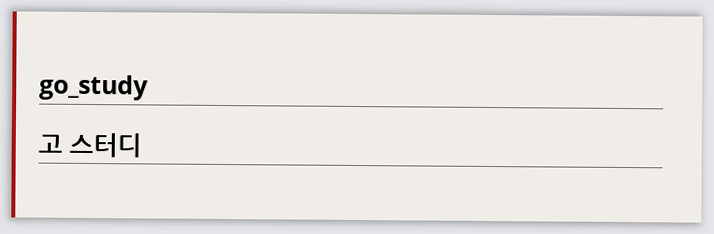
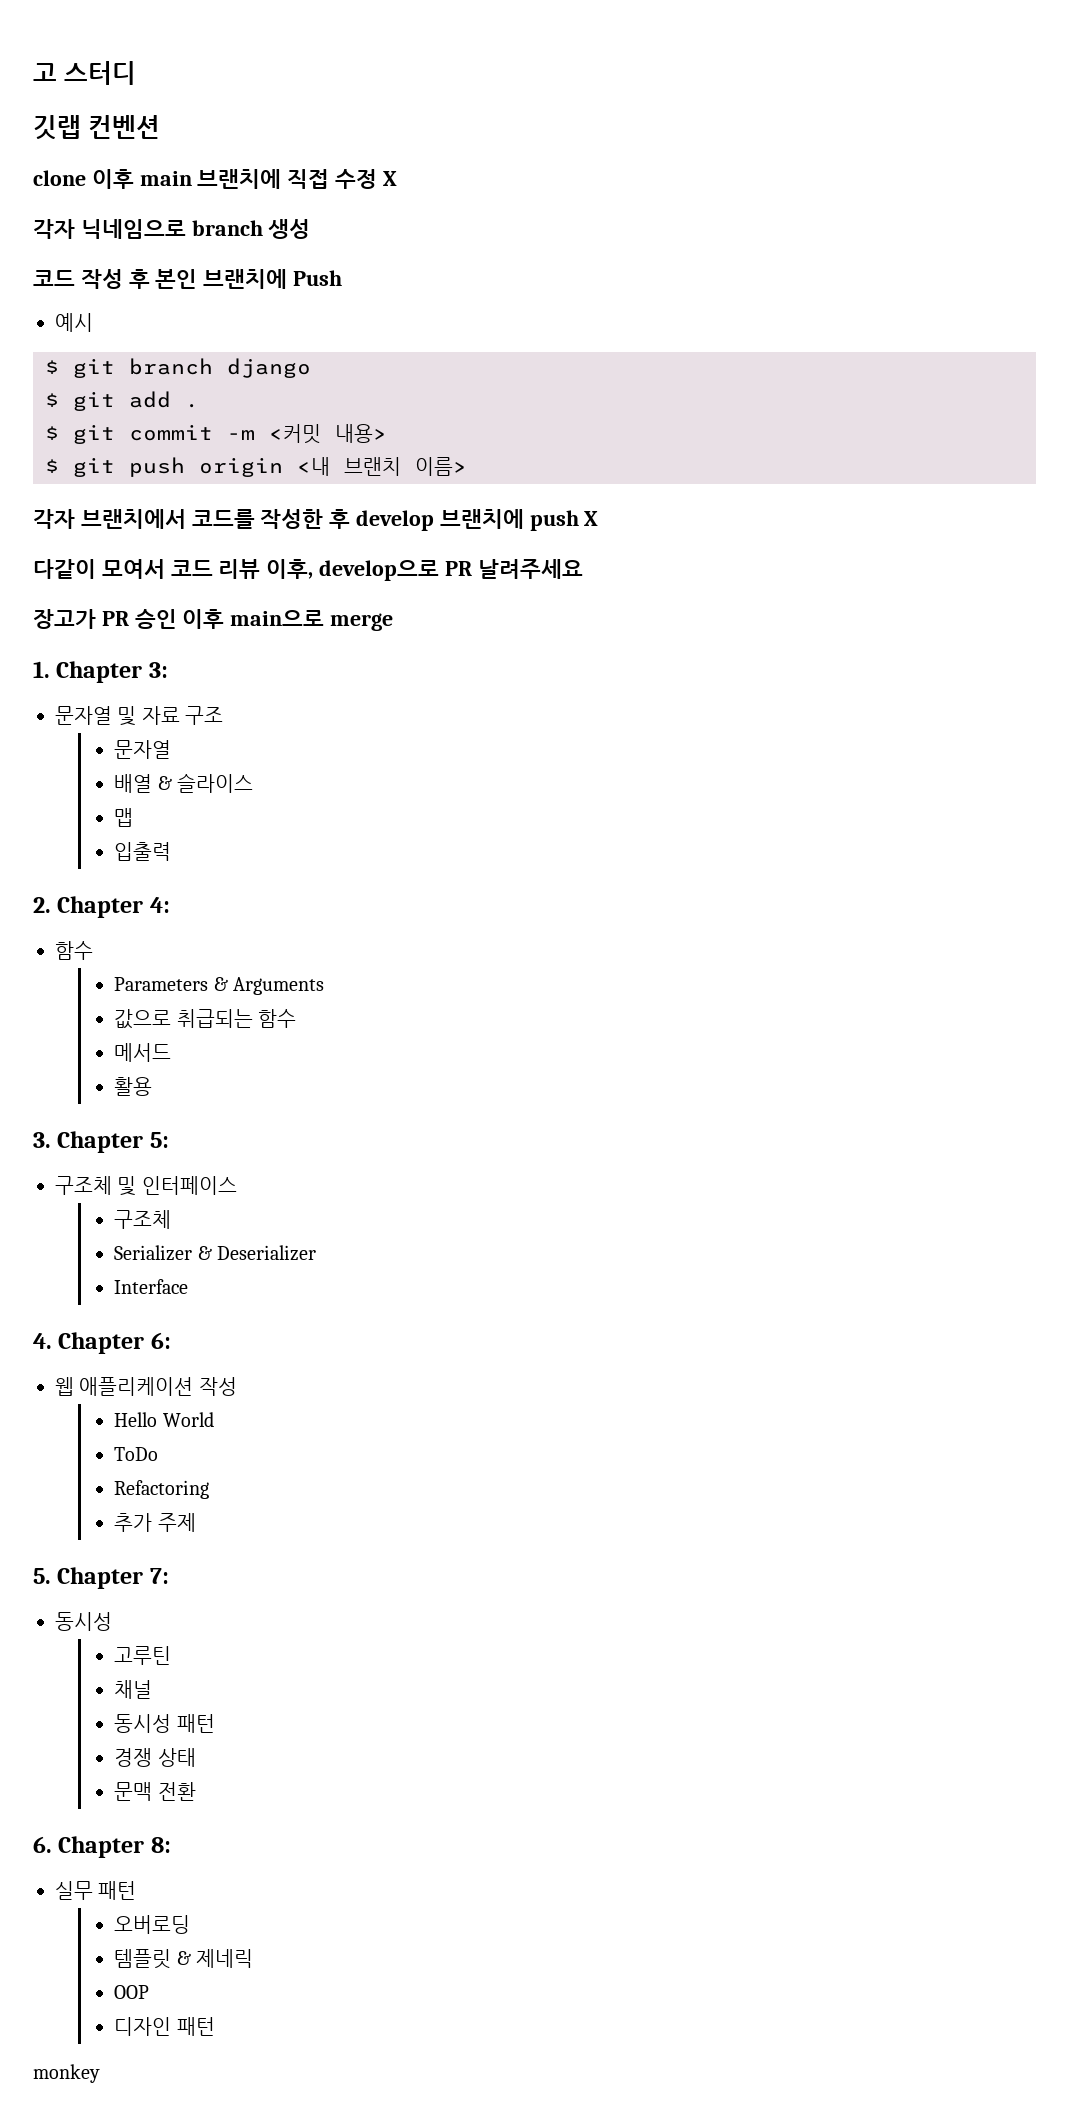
- go_study
+ 깃랩 컨벤션
+ clone 이후 main 브랜치에 직접 수정 X
+ 각자 닉네임으로 branch 생성
+ 코드 작성 후 본인 브랜치에 Push
+ 예시
+ $ git branch django
+ $ git add .
+ $ git commit -m <커밋 내용>
+ $ git push origin <내 브랜치 이름>
+ 각자 브랜치에서 코드를 작성한 후 develop 브랜치에 push X
+ 다같이 모여서 코드 리뷰 이후, develop으로 PR 날려주세요
+ 장고가 PR 승인 이후 main으로 merge
+ 1. Chapter 3:
+ 문자열 및 자료 구조
+ 문자열
+ 배열 & 슬라이스
+ 맵
+ 입출력
+ 2. Chapter 4:
+ 함수
+ Parameters & Arguments
+ 값으로 취급되는 함수
+ 메서드
+ 활용
+ 3. Chapter 5:
+ 구조체 및 인터페이스
+ 구조체
+ Serializer & Deserializer
+ Interface
+ 4. Chapter 6:
+ 웹 애플리케이션 작성
+ Hello World
+ ToDo
+ Refactoring
+ 추가 주제
+ 5. Chapter 7:
+ 동시성
+ 고루틴
+ 채널
+ 동시성 패턴
+ 경쟁 상태
+ 문맥 전환
+ 6. Chapter 8:
+ 실무 패턴
+ 오버로딩
+ 템플릿 & 제네릭
+ OOP
+ 디자인 패턴
+ monkey

